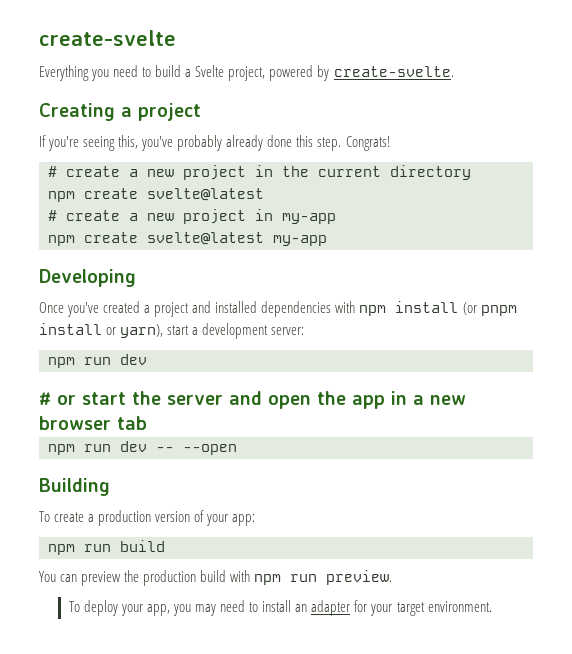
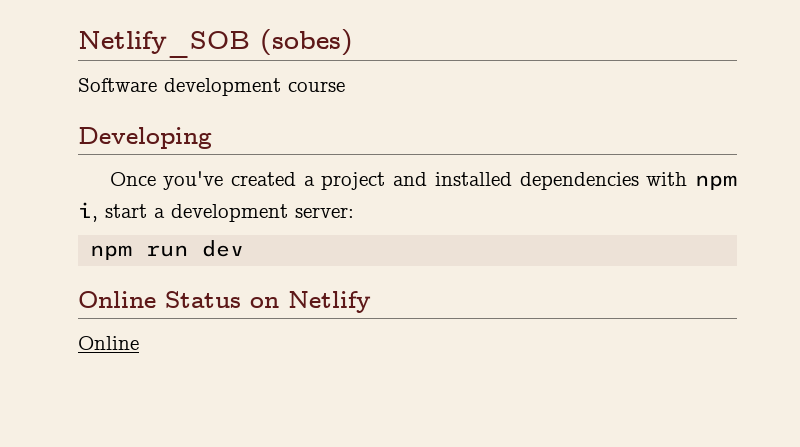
- create-svelte
- Everything you need to build a Svelte project, powered by create-svelte.
- Creating a project
- If you're seeing this, you've probably already done this step. Congrats!
- # create a new project in the current directory
- npm create svelte@latest
- # create a new project in my-app
- npm create svelte@latest my-app
+ Netlify_SOB (sobes)
+ Software development course
- Once you've created a project and installed dependencies with npm install (or pnpm install or yarn), start a development server:
+ Once you've created a project and installed dependencies with npm i, start a development server:
- # or start the server and open the app in a new browser tab
- npm run dev -- --open
- Building
- To create a production version of your app:
- npm run build
- You can preview the production build with npm run preview.
- To deploy your app, you may need to install an adapter for your target environment.
+ Online Status on Netlify
+ Online

